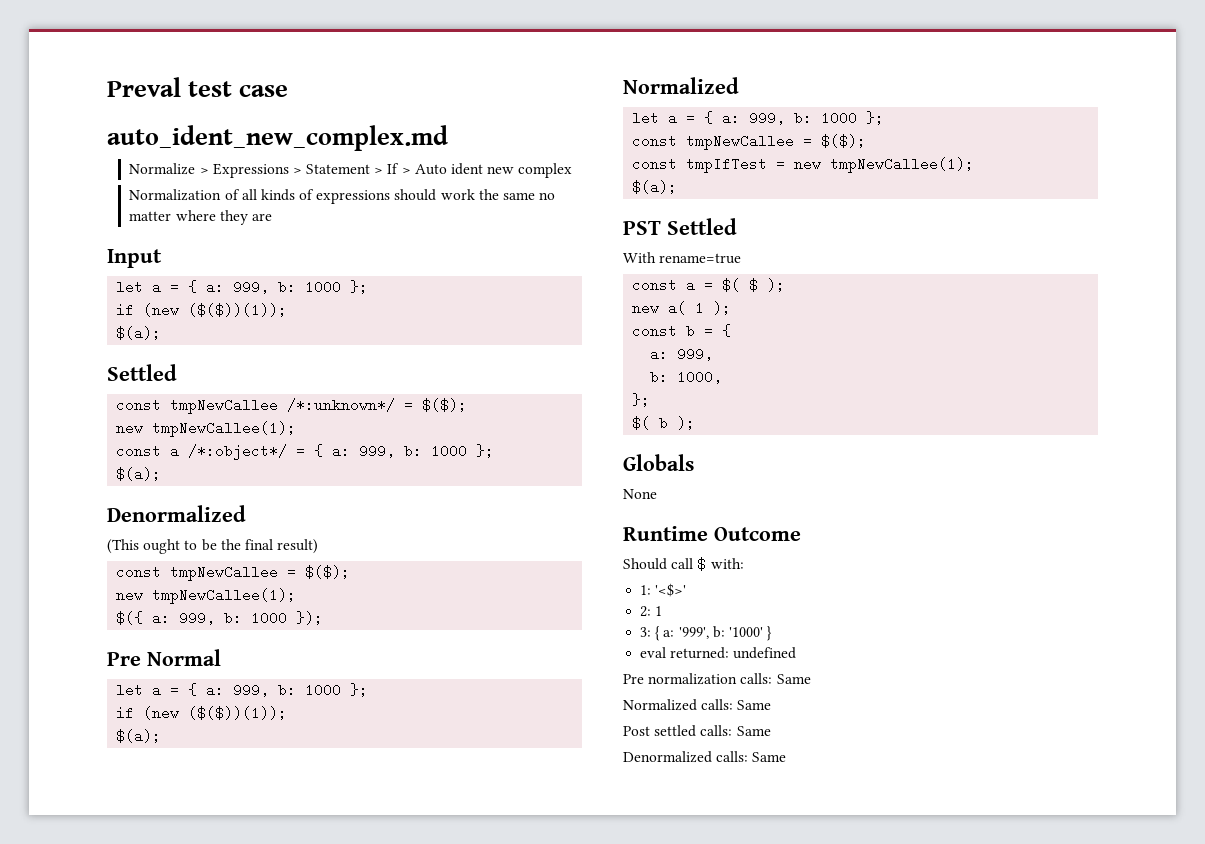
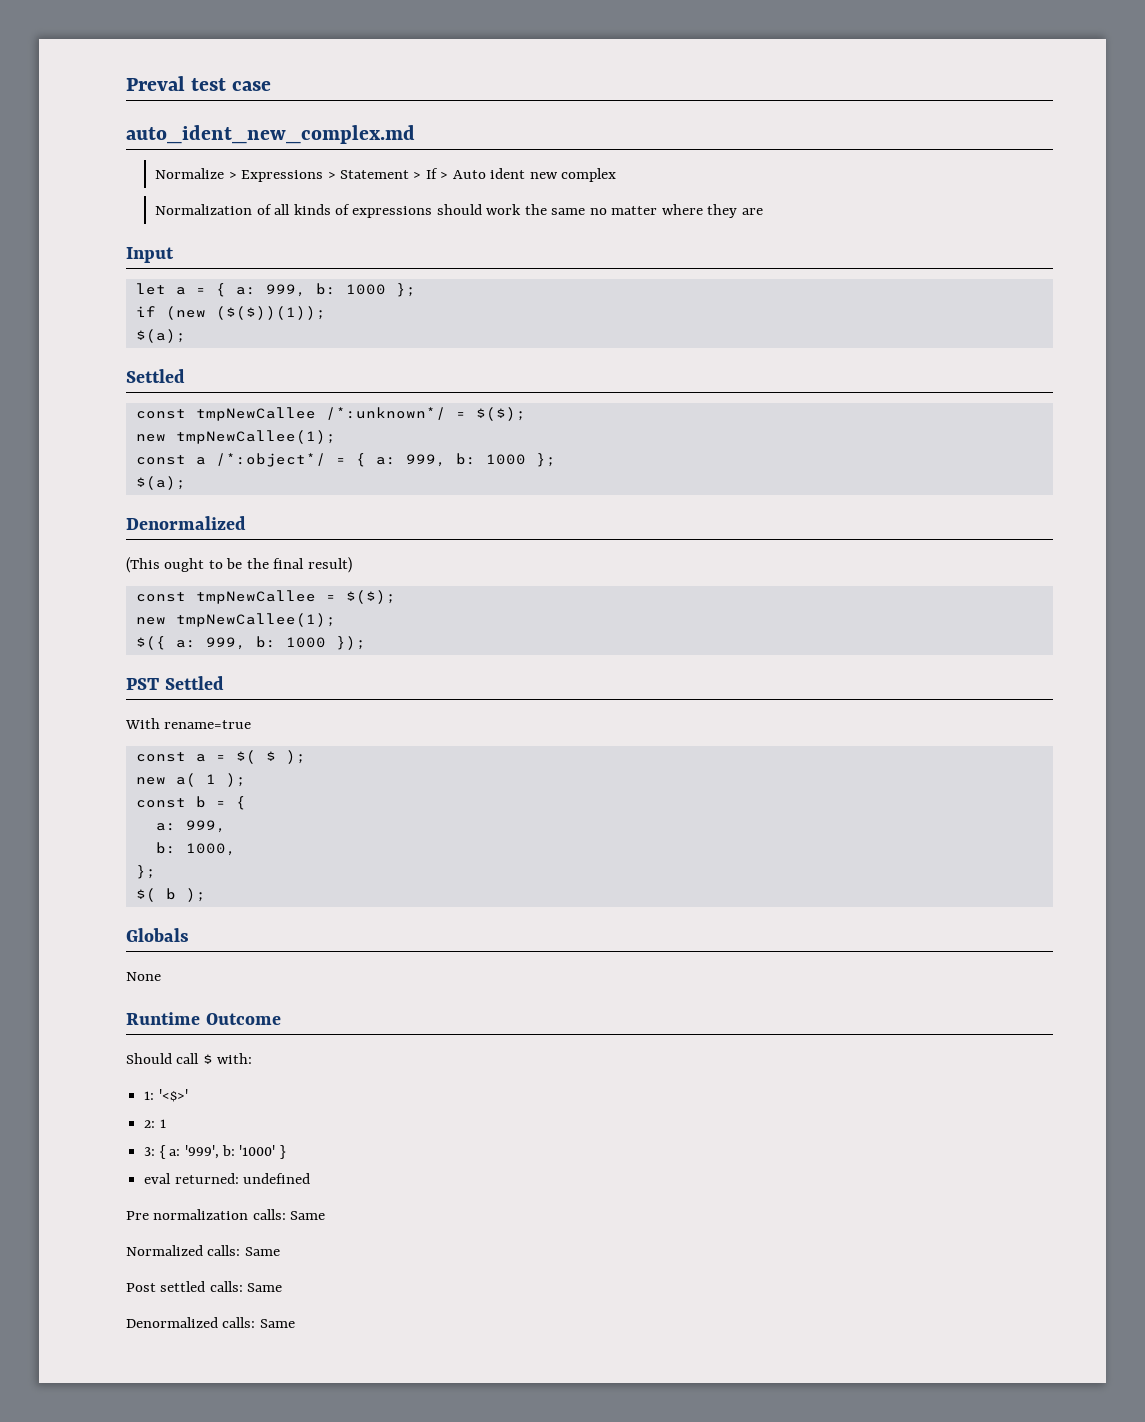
- Pre Normal
- let a = { a: 999, b: 1000 };
- if (new ($($))(1));
- $(a);
- Normalized
- let a = { a: 999, b: 1000 };
- const tmpNewCallee = $($);
- const tmpIfTest = new tmpNewCallee(1);
- $(a);

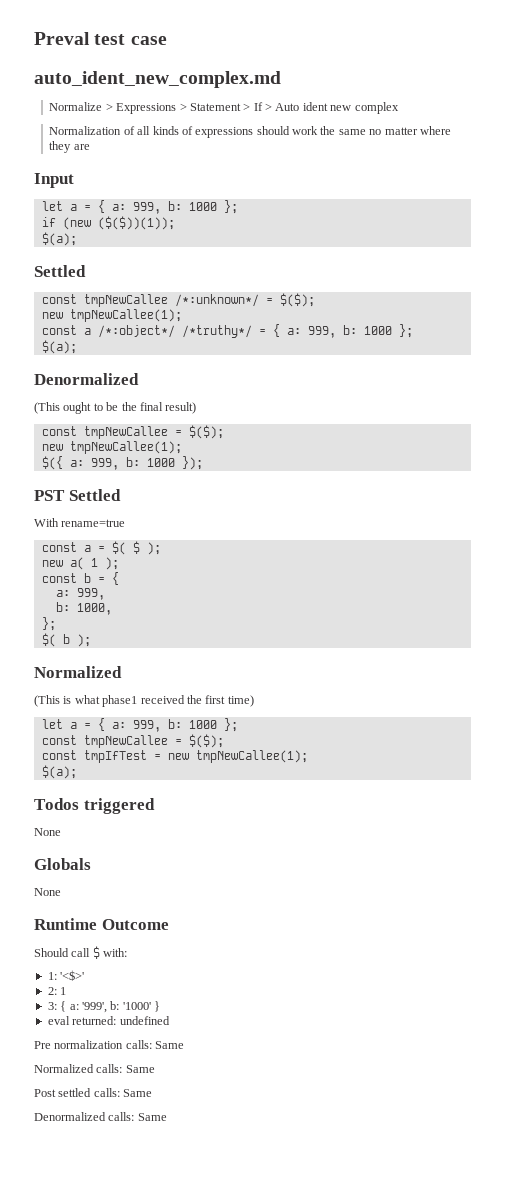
- const a /*:object*/ = { a: 999, b: 1000 };
+ const a /*:object*/ /*truthy*/ = { a: 999, b: 1000 };
  $( b );
+ Normalized
+ (This is what phase1 received the first time)
+ let a = { a: 999, b: 1000 };
+ const tmpNewCallee = $($);
+ const tmpIfTest = new tmpNewCallee(1);
+ $(a);
+ Todos triggered
+ None

